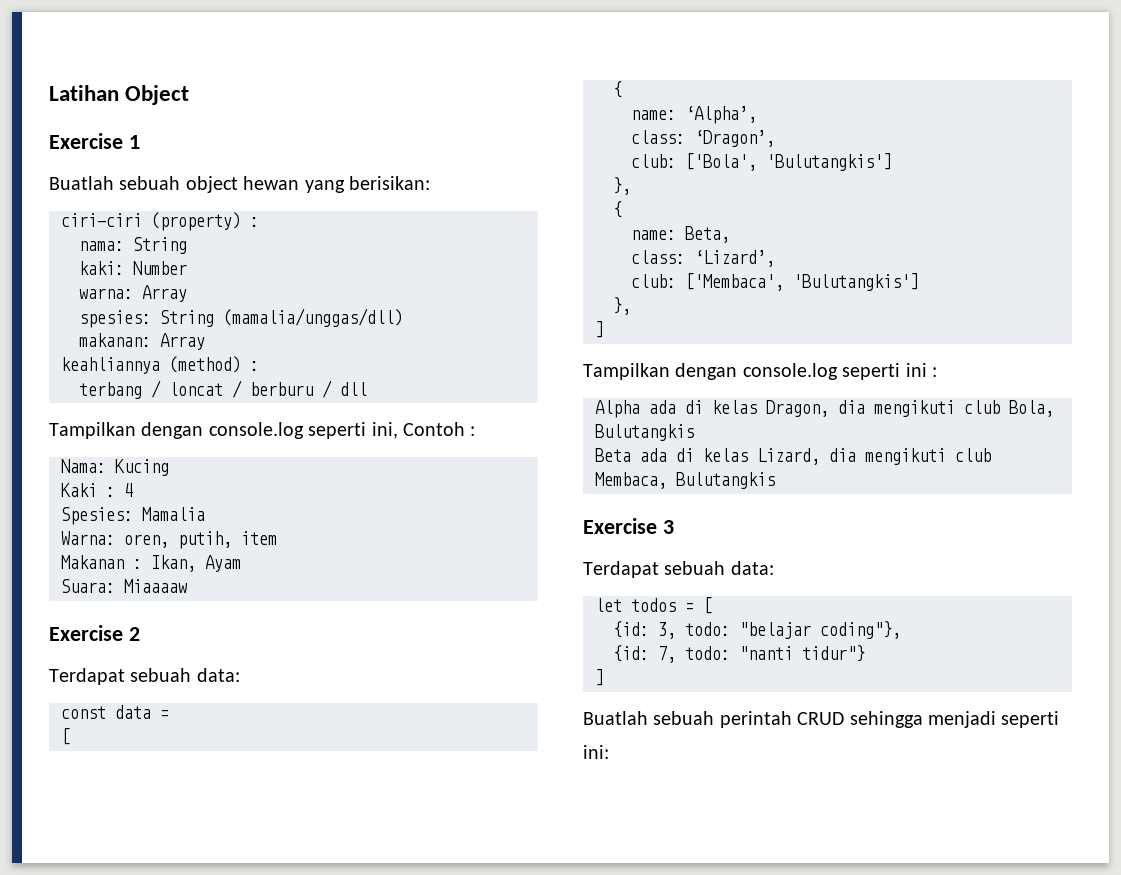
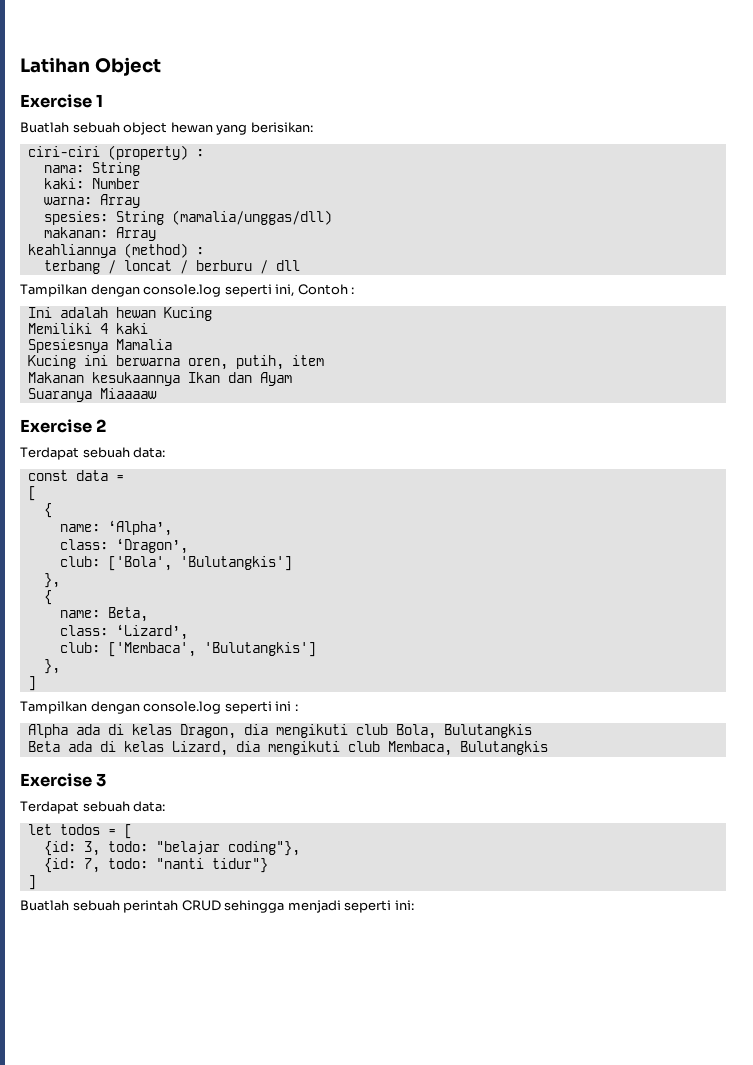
- Nama: Kucing
+ Ini adalah hewan Kucing
- Kaki : 4
- Spesies: Mamalia
+ Memiliki 4 kaki
+ Spesiesnya Mamalia
- Warna: oren, putih, item
+ Kucing ini berwarna oren, putih, item
- Makanan : Ikan, Ayam
+ Makanan kesukaannya Ikan dan Ayam
- Suara: Miaaaaw
+ Suaranya Miaaaaw

